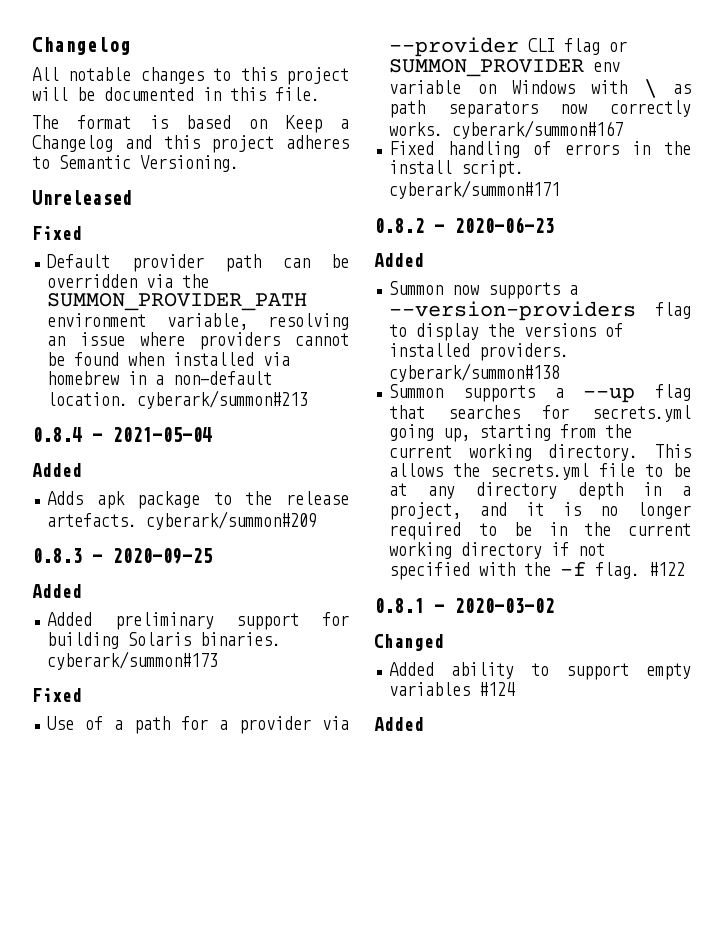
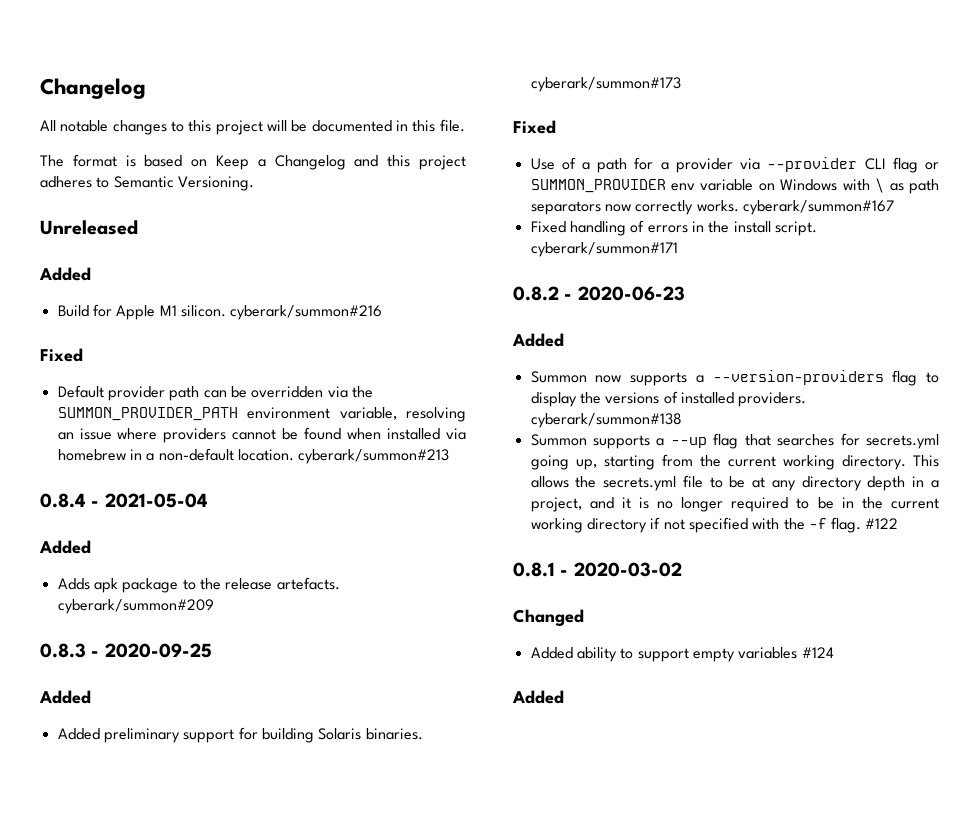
  Unreleased
+ Added
+ Build for Apple M1 silicon. cyberark/summon#216

